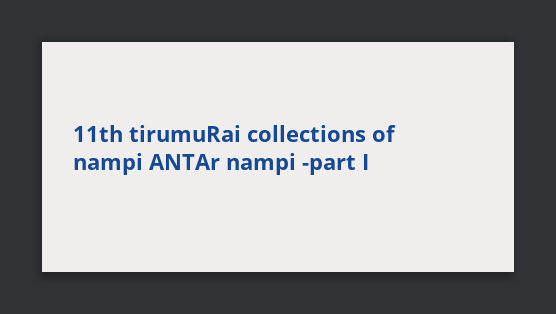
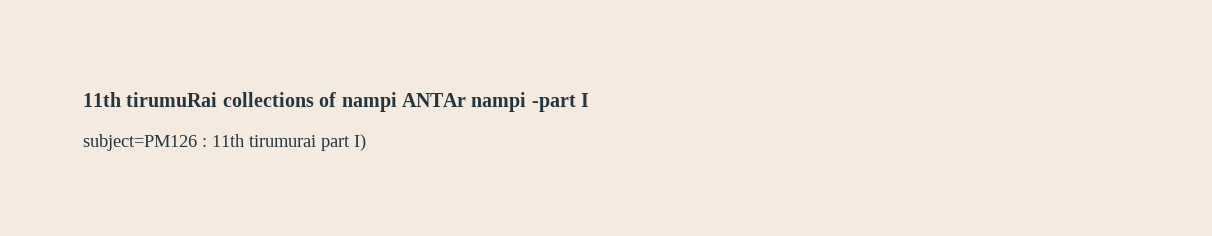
+ subject=PM126 : 11th tirumurai part I)

